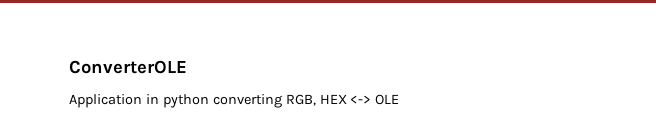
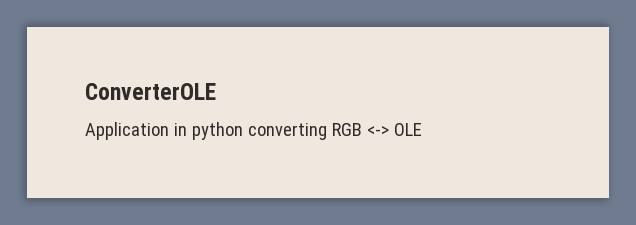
- Application in python converting RGB, HEX <-> OLE
+ Application in python converting RGB <-> OLE

